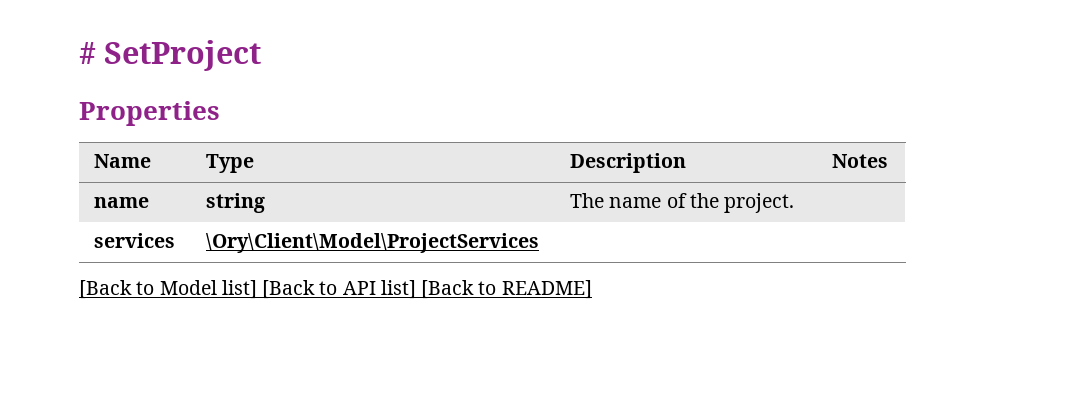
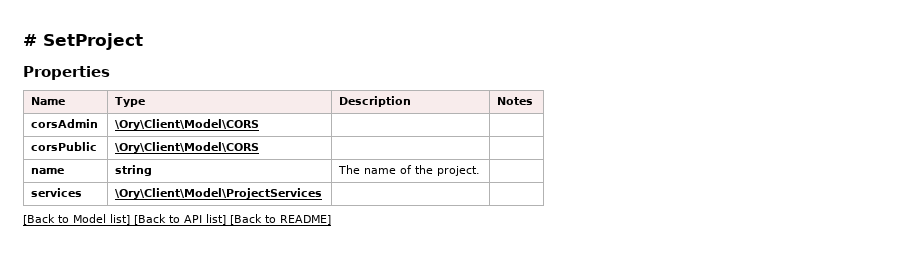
+ corsAdmin | \Ory\Client\Model\CORS | |
+ corsPublic | \Ory\Client\Model\CORS | |

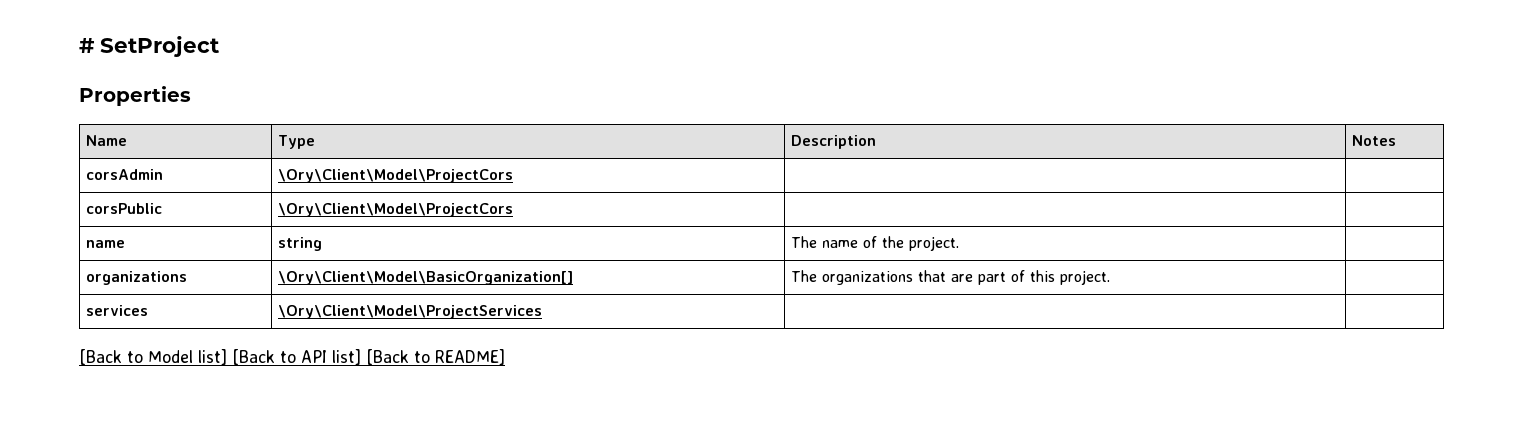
- corsAdmin | \Ory\Client\Model\CORS | |
+ corsAdmin | \Ory\Client\Model\ProjectCors | |
- corsPublic | \Ory\Client\Model\CORS | |
+ corsPublic | \Ory\Client\Model\ProjectCors | |
+ organizations | \Ory\Client\Model\BasicOrganization[] | The organizations that are part of this project. |

